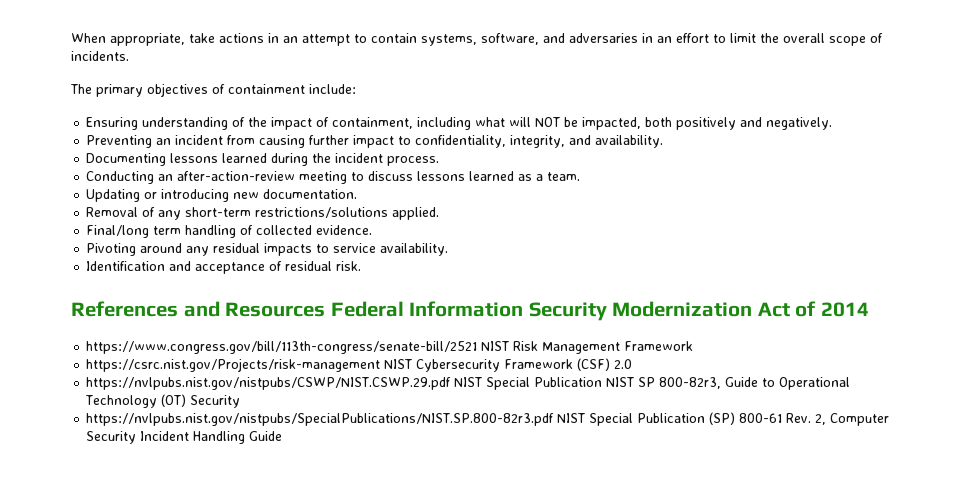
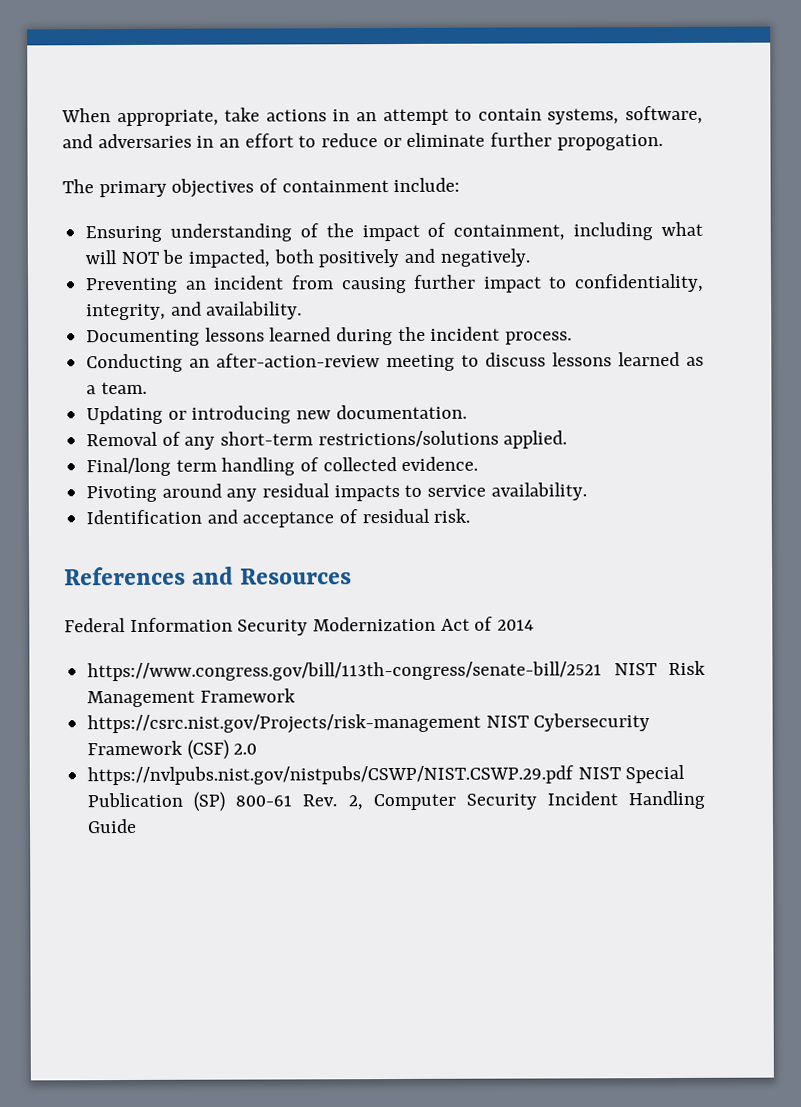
- When appropriate, take actions in an attempt to contain systems, software, and adversaries in an effort to limit the overall scope of incidents.
+ When appropriate, take actions in an attempt to contain systems, software, and adversaries in an effort to reduce or eliminate further propogation.
- References and Resources Federal Information Security Modernization Act of 2014
+ References and Resources
+ Federal Information Security Modernization Act of 2014
- https://nvlpubs.nist.gov/nistpubs/CSWP/NIST.CSWP.29.pdf NIST Special Publication NIST SP 800-82r3, Guide to Operational Technology (OT) Security
- https://nvlpubs.nist.gov/nistpubs/SpecialPublications/NIST.SP.800-82r3.pdf NIST Special Publication (SP) 800-61 Rev. 2, Computer Security Incident Handling Guide
+ https://nvlpubs.nist.gov/nistpubs/CSWP/NIST.CSWP.29.pdf NIST Special Publication (SP) 800-61 Rev. 2, Computer Security Incident Handling Guide

